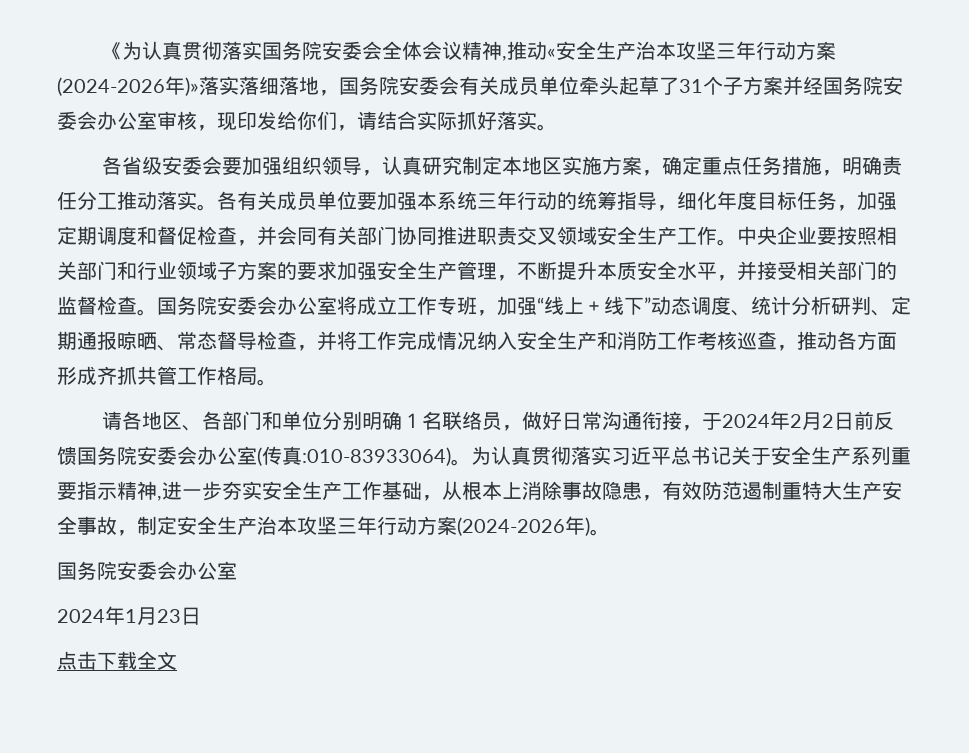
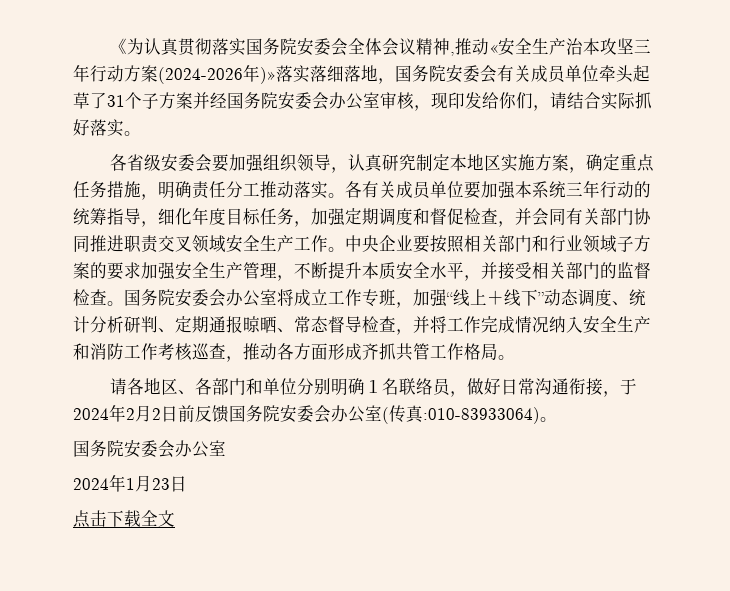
- 为认真贯彻落实习近平总书记关于安全生产系列重要指示精神,进一步夯实安全生产工作基础，从根本上消除事故隐患，有效防范遏制重特大生产安全事故，制定安全生产治本攻坚三年行动方案(2024-2026年)。

